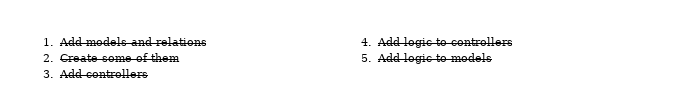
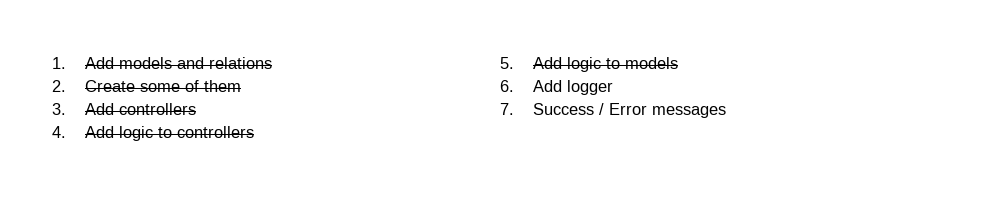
+ 6. Add logger
+ 7. Success / Error messages

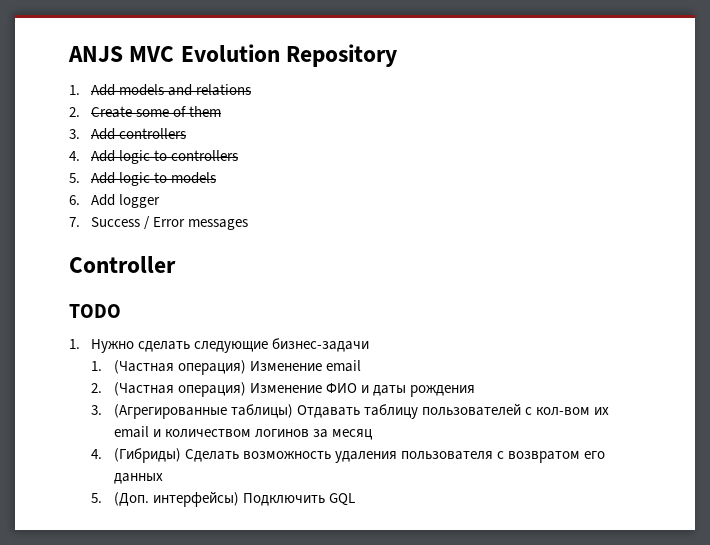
+ ANJS MVC Evolution Repository
+ Controller
+ TODO
+ 1. Нужно сделать следующие бизнес-задачи
+ 1. (Частная операция) Изменение email
+ 2. (Частная операция) Изменение ФИО и даты рождения
+ 3. (Агрегированные таблицы) Отдавать таблицу пользователей с кол-вом их email и количеством логинов за месяц
+ 4. (Гибриды) Сделать возможность удаления пользователя с возвратом его данных
+ 5. (Доп. интерфейсы) Подключить GQL

